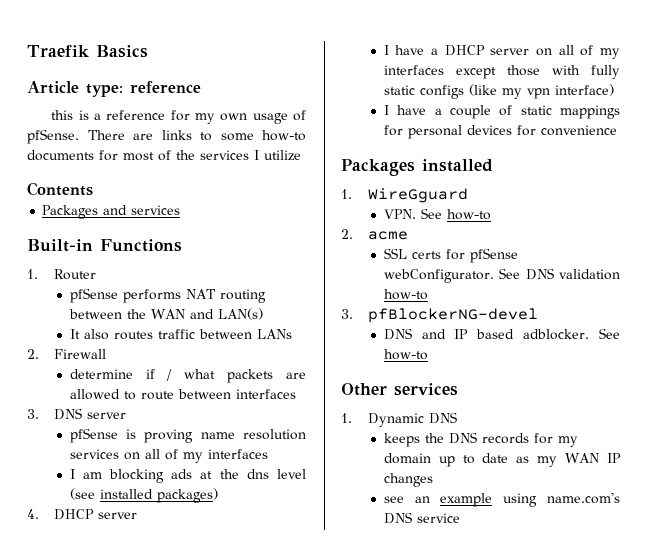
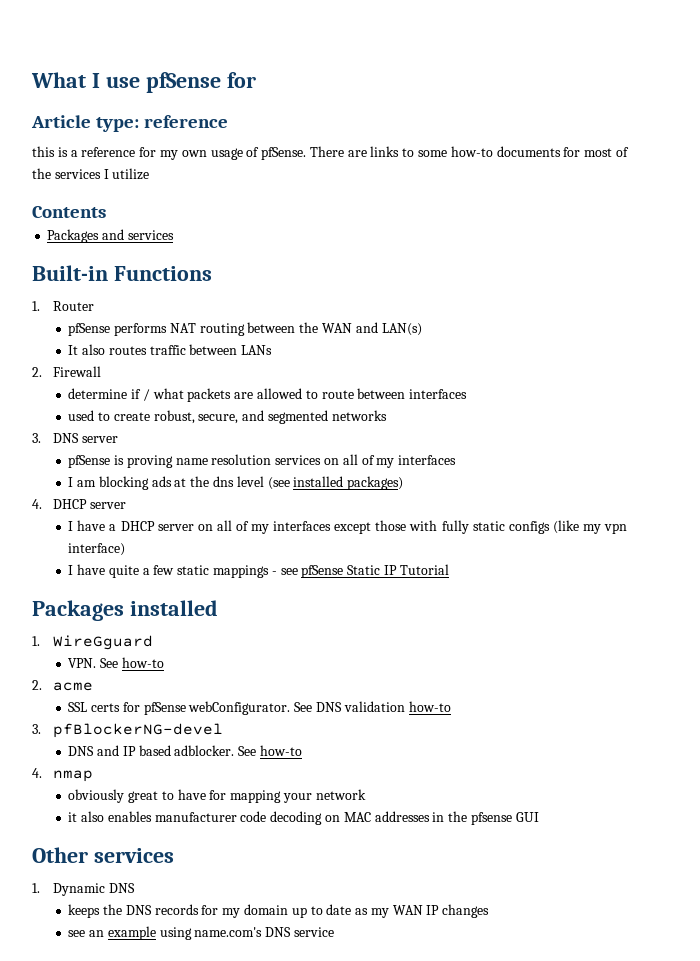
- Traefik Basics
+ What I use pfSense for
+ used to create robust, secure, and segmented networks
- I have a couple of static mappings for personal devices for convenience
+ I have quite a few static mappings - see pfSense Static IP Tutorial
+ 4. nmap
+ obviously great to have for mapping your network
+ it also enables manufacturer code decoding on MAC addresses in the pfsense GUI

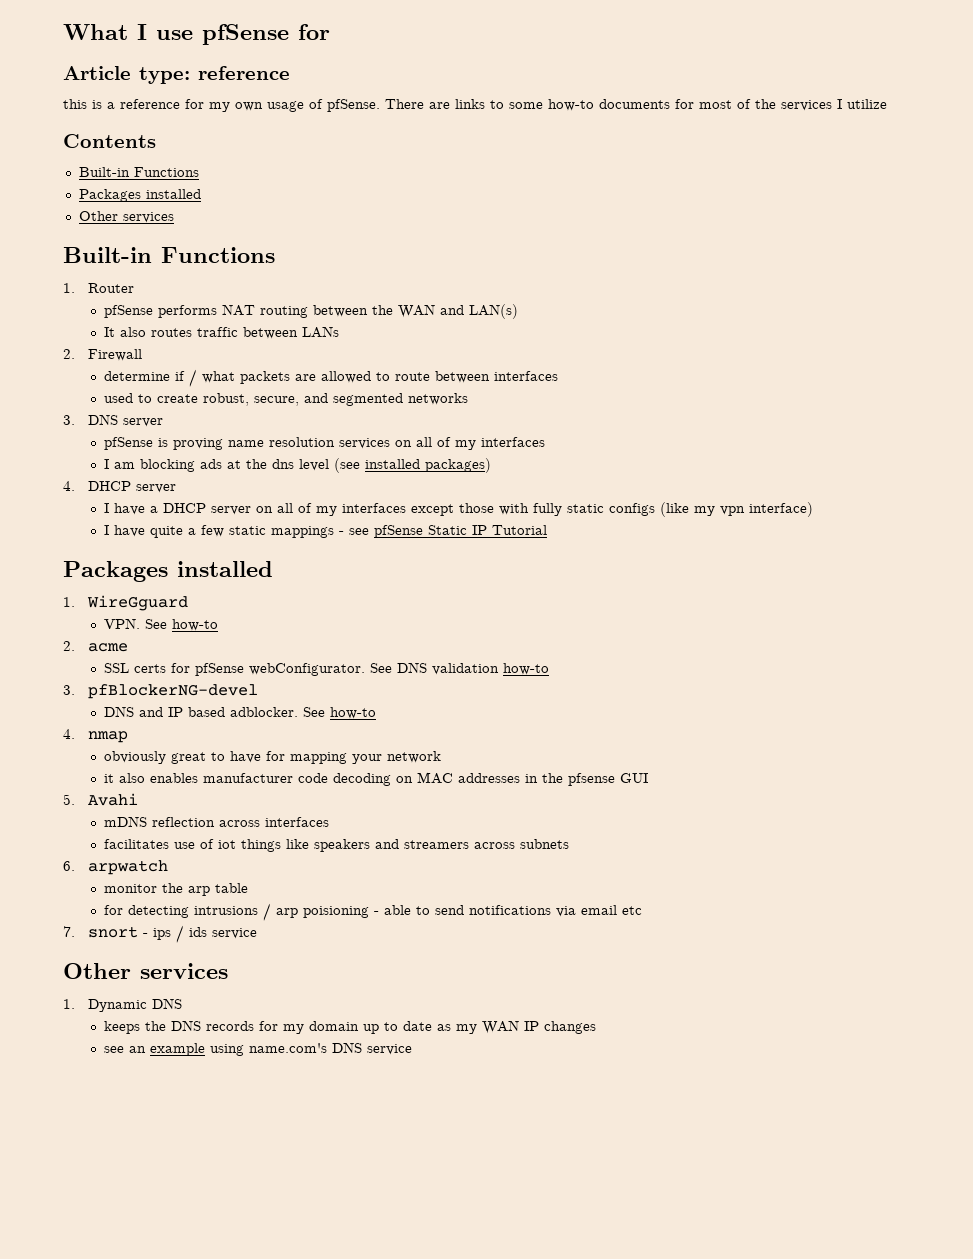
  Contents
- Packages and services
+ Built-in Functions
+ Packages installed
+ Other services
+ 5. Avahi
+ mDNS reflection across interfaces
+ facilitates use of iot things like speakers and streamers across subnets
+ 6. arpwatch
+ monitor the arp table
+ for detecting intrusions / arp poisioning - able to send notifications via email etc
+ 7. snort - ips / ids service

